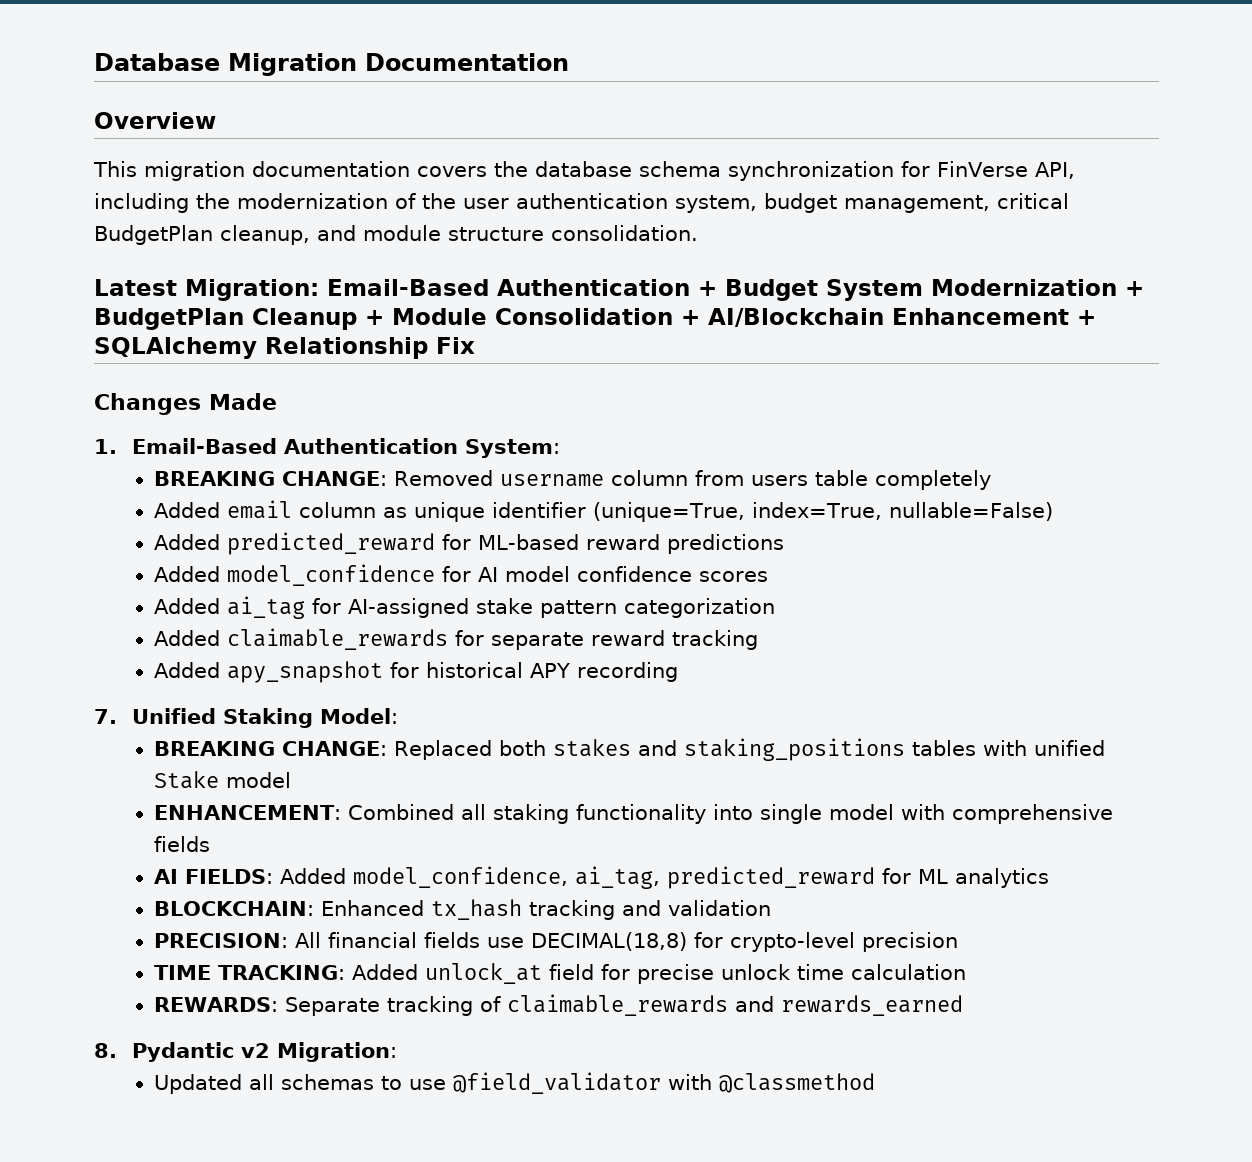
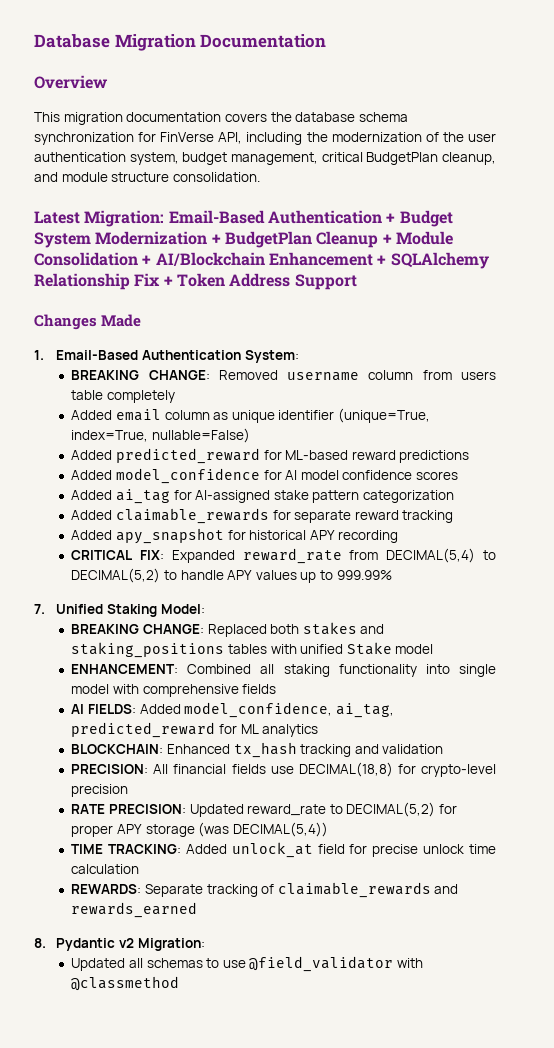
- Latest Migration: Email-Based Authentication + Budget System Modernization + BudgetPlan Cleanup + Module Consolidation + AI/Blockchain Enhancement + SQLAlchemy Relationship Fix
+ Latest Migration: Email-Based Authentication + Budget System Modernization + BudgetPlan Cleanup + Module Consolidation + AI/Blockchain Enhancement + SQLAlchemy Relationship Fix + Token Address Support
+ CRITICAL FIX: Expanded reward_rate from DECIMAL(5,4) to DECIMAL(5,2) to handle APY values up to 999.99%
+ RATE PRECISION: Updated reward_rate to DECIMAL(5,2) for proper APY storage (was DECIMAL(5,4))

